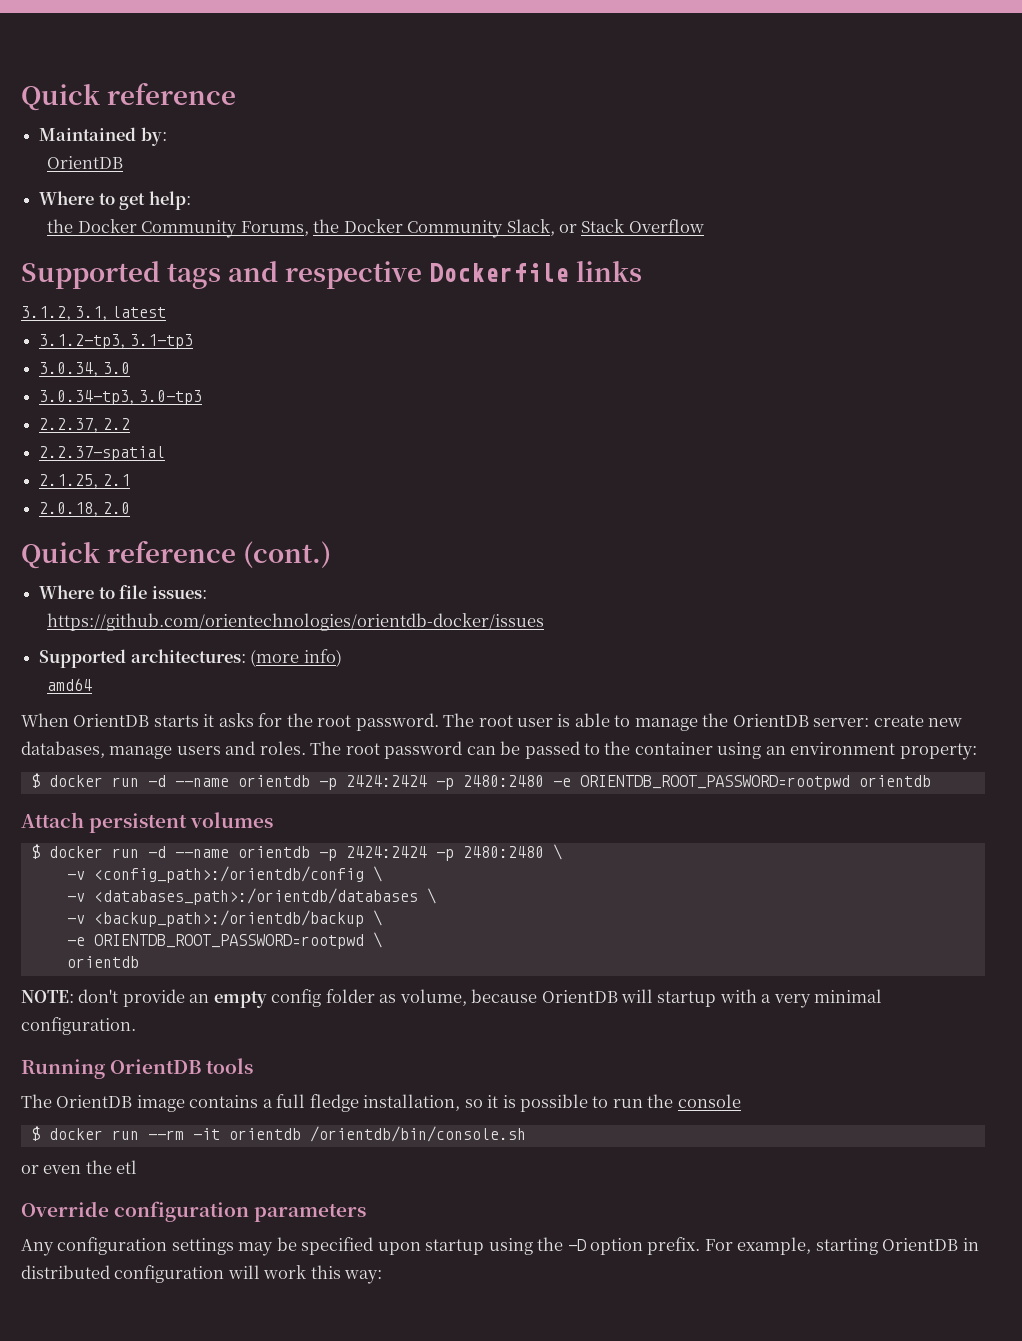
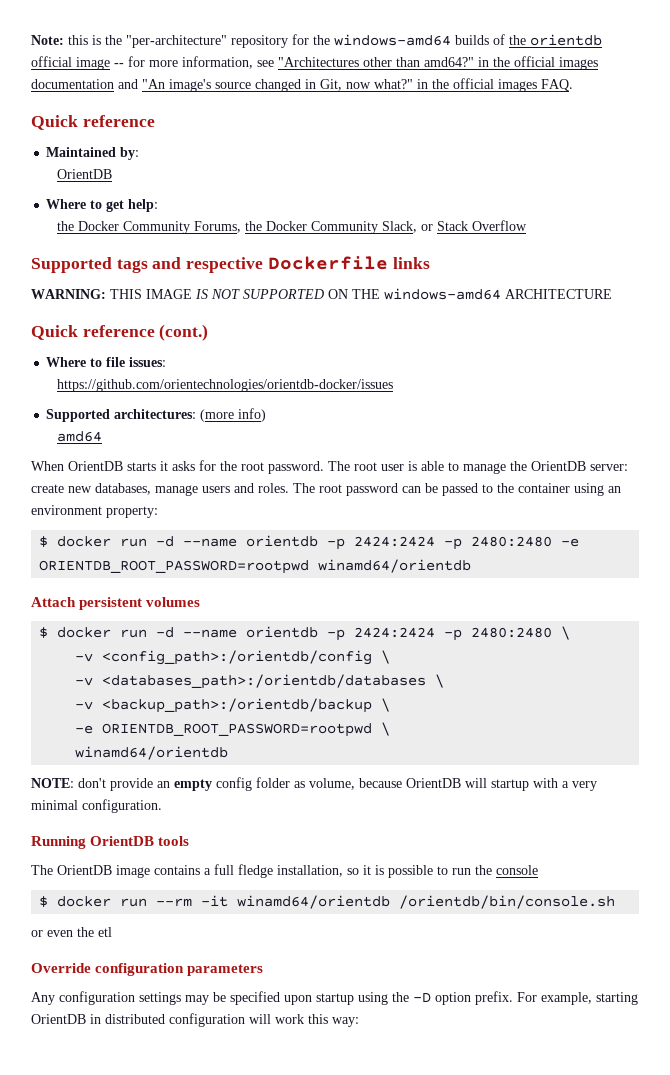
+ Note: this is the "per-architecture" repository for the windows-amd64 builds of the orientdb official image -- for more information, see "Architectures other than amd64?" in the official images documentation and "An image's source changed in Git, now what?" in the official images FAQ.
- 3.1.2, 3.1, latest
- 3.1.2-tp3, 3.1-tp3
- 3.0.34, 3.0
- 3.0.34-tp3, 3.0-tp3
- 2.2.37, 2.2
- 2.2.37-spatial
- 2.1.25, 2.1
- 2.0.18, 2.0
+ WARNING: THIS IMAGE IS NOT SUPPORTED ON THE windows-amd64 ARCHITECTURE
- $ docker run -d --name orientdb -p 2424:2424 -p 2480:2480 -e ORIENTDB_ROOT_PASSWORD=rootpwd orientdb
+ $ docker run -d --name orientdb -p 2424:2424 -p 2480:2480 -e ORIENTDB_ROOT_PASSWORD=rootpwd winamd64/orientdb
  -e ORIENTDB_ROOT_PASSWORD=rootpwd \
- orientdb
+ winamd64/orientdb
- $ docker run --rm -it orientdb /orientdb/bin/console.sh
+ $ docker run --rm -it winamd64/orientdb /orientdb/bin/console.sh

